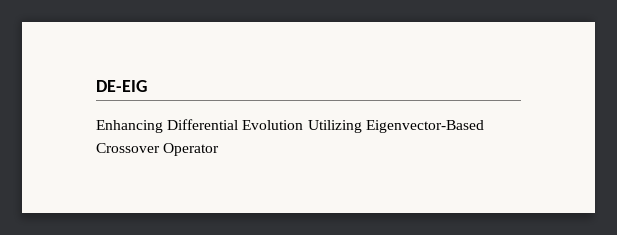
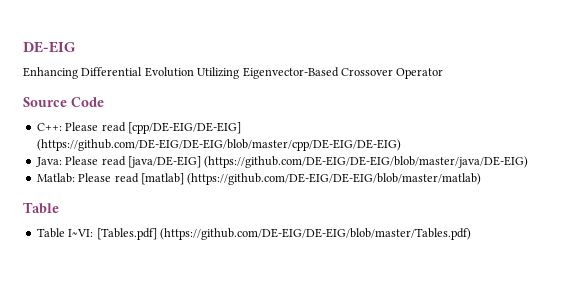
+ Source Code
+ C++: Please read [cpp/DE-EIG/DE-EIG] (https://github.com/DE-EIG/DE-EIG/blob/master/cpp/DE-EIG/DE-EIG)
+ Java: Please read [java/DE-EIG] (https://github.com/DE-EIG/DE-EIG/blob/master/java/DE-EIG)
+ Matlab: Please read [matlab] (https://github.com/DE-EIG/DE-EIG/blob/master/matlab)
+ Table
+ Table I~VI: [Tables.pdf] (https://github.com/DE-EIG/DE-EIG/blob/master/Tables.pdf)

